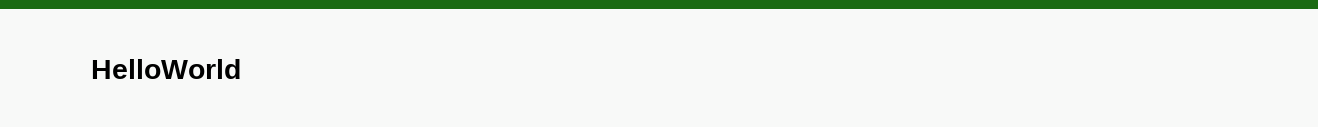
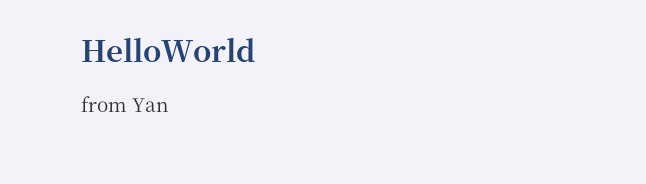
+ from Yan

